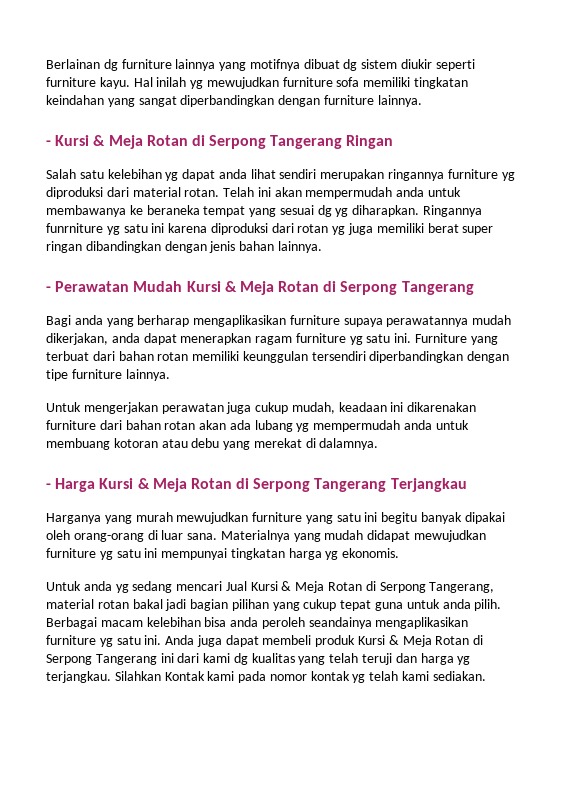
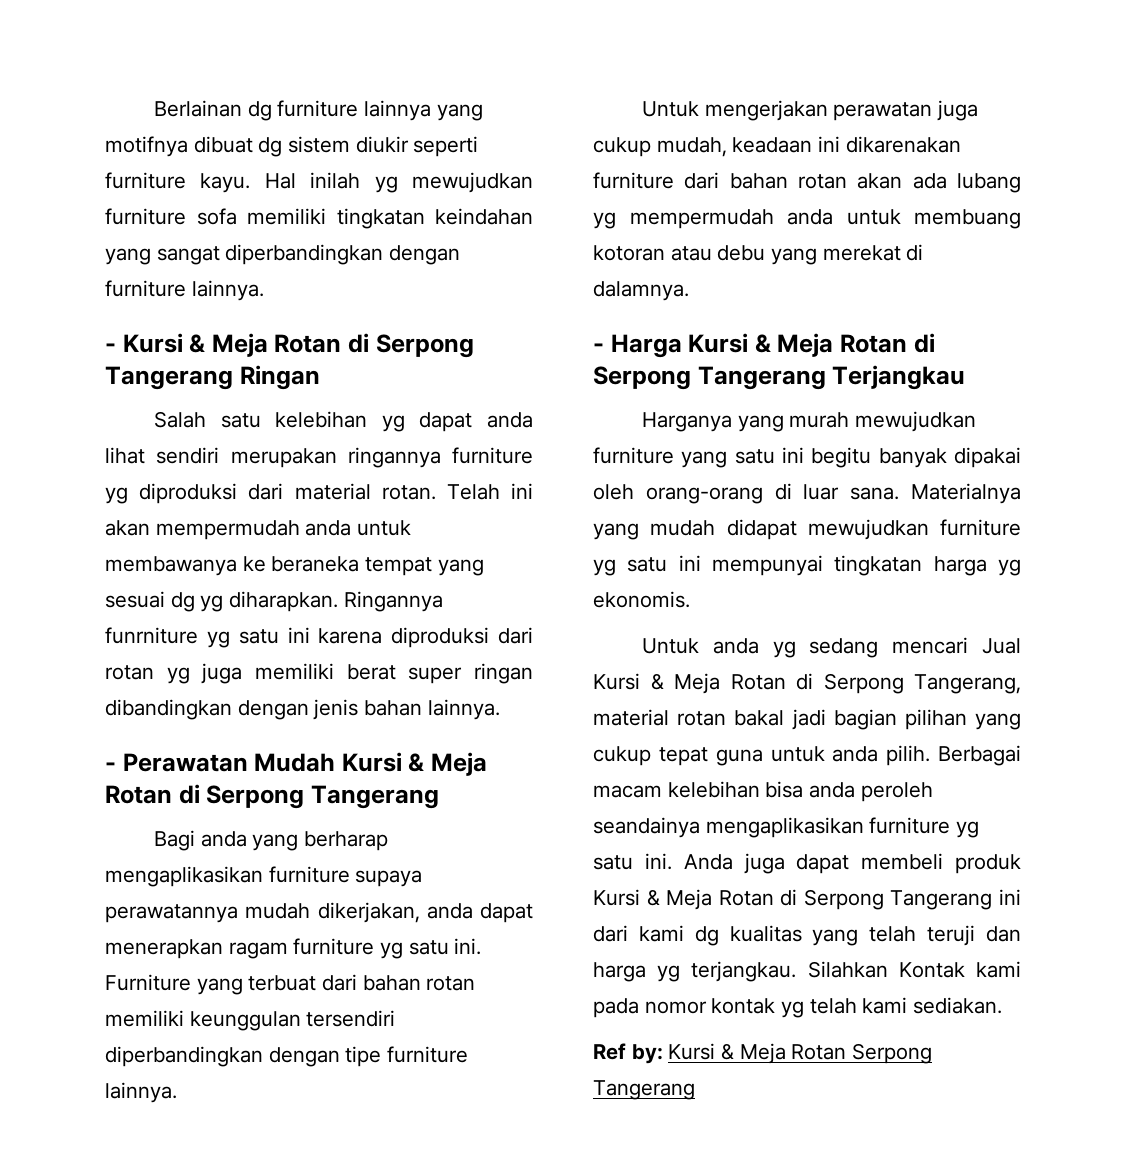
+ Ref by: Kursi & Meja Rotan Serpong Tangerang

